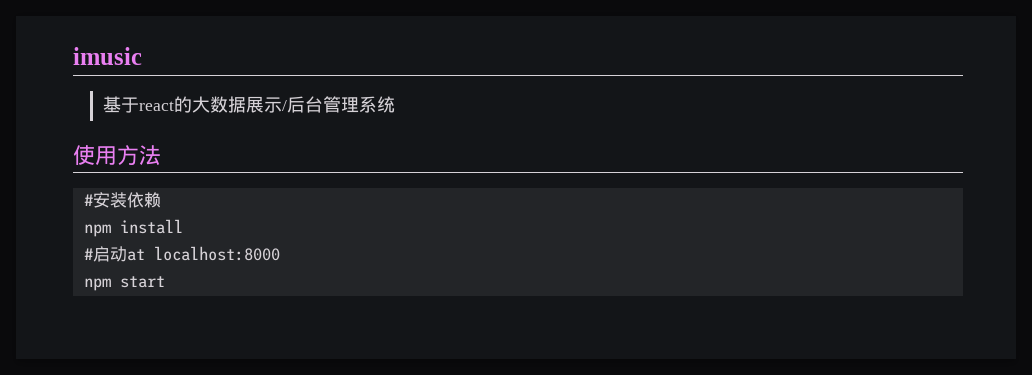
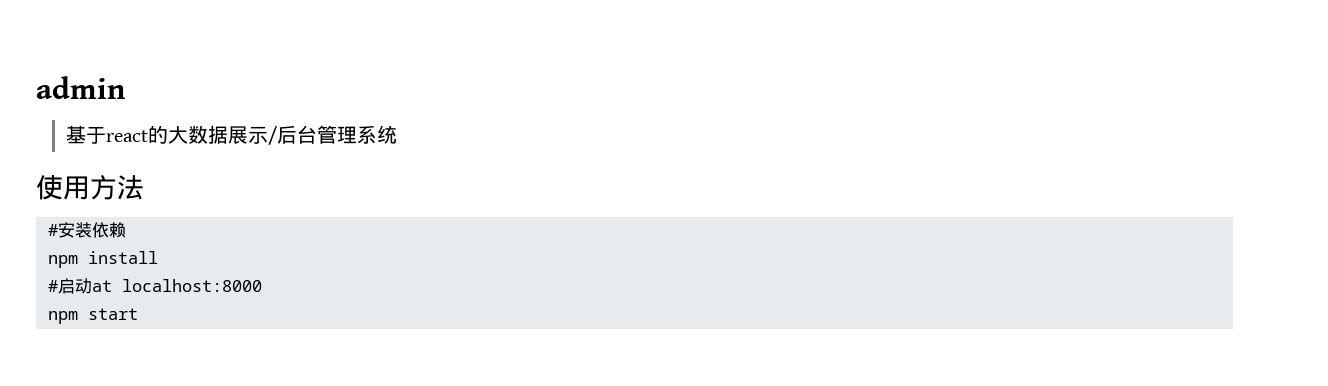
- imusic
+ admin

